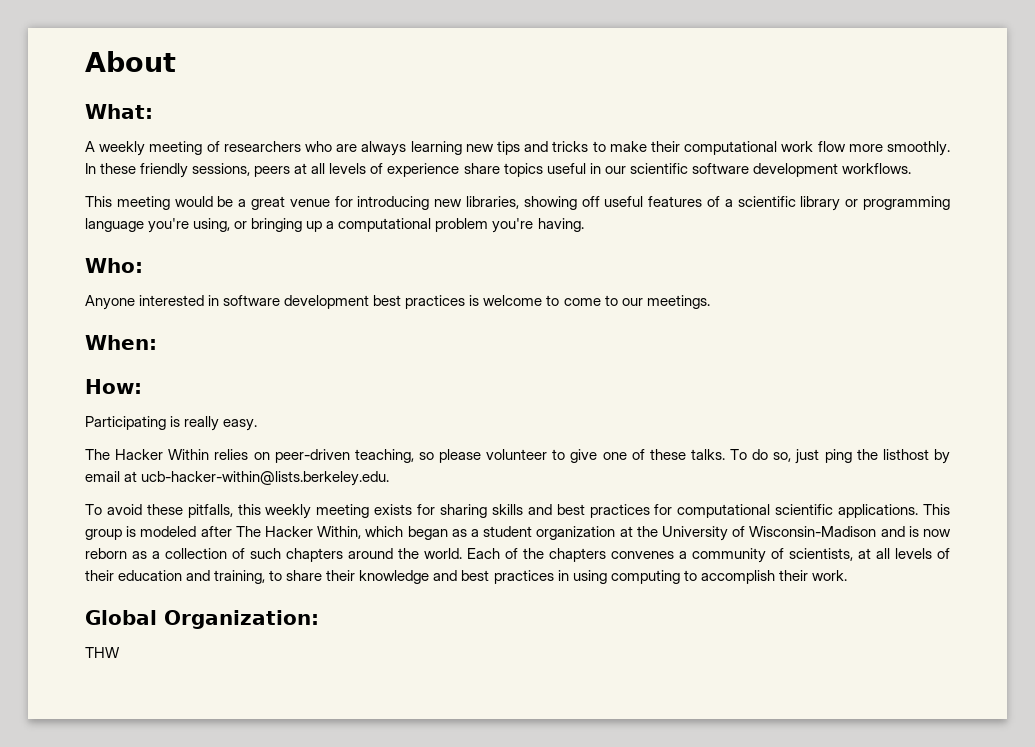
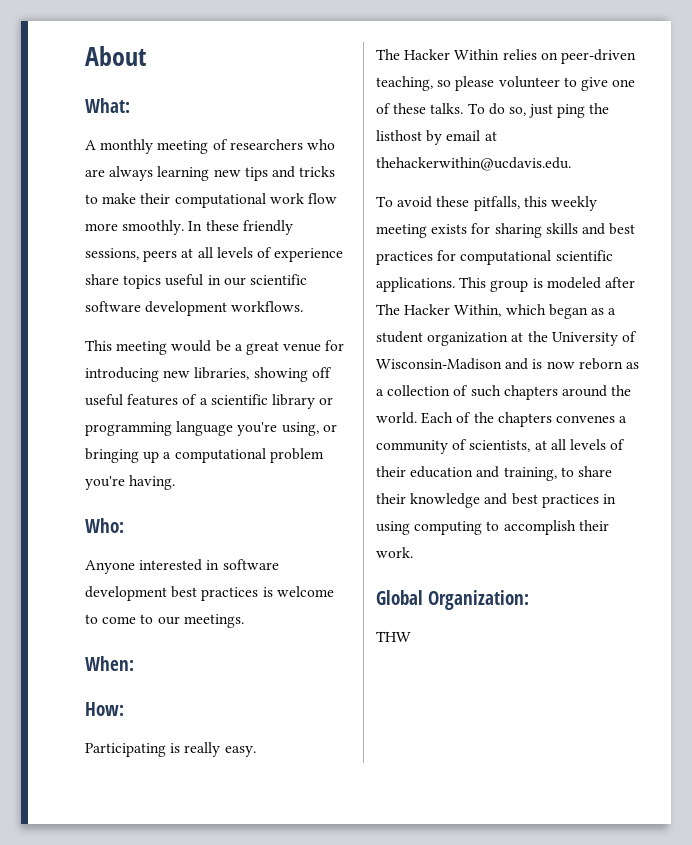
- A weekly meeting of researchers who are always learning new tips and tricks to make their computational work flow more smoothly.
+ A monthly meeting of researchers who are always learning new tips and tricks to make their computational work flow more smoothly.
- To do so, just ping the listhost by email at ucb-hacker-within@lists.berkeley.edu.
+ To do so, just ping the listhost by email at thehackerwithin@ucdavis.edu.

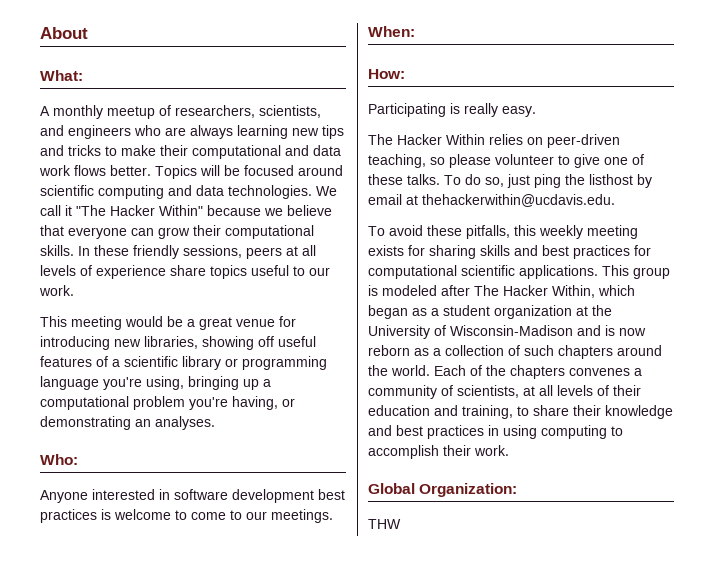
- A monthly meeting of researchers who are always learning new tips and tricks to make their computational work flow more smoothly.
+ A monthly meetup of researchers, scientists, and engineers who are always learning new tips and tricks to make their computational and data work flows better. Topics will be focused around scientific computing and data technologies. We call it "The Hacker Within" because we believe that everyone can grow their computational skills.
- In these friendly sessions, peers at all levels of experience share topics useful in our scientific software development workflows.
+ In these friendly sessions, peers at all levels of experience share topics useful to our work.
- This meeting would be a great venue for introducing new libraries, showing off useful features of a scientific library or programming language you're using, or bringing up a computational problem you're having.
+ This meeting would be a great venue for introducing new libraries, showing off useful features of a scientific library or programming language you're using, bringing up a computational problem you're having, or demonstrating an analyses.

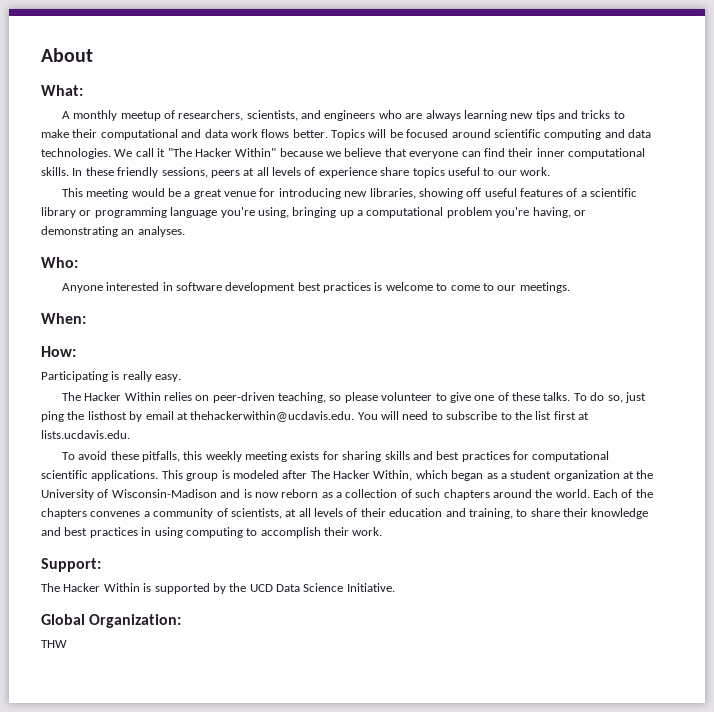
- We call it "The Hacker Within" because we believe that everyone can grow their computational skills.
+ We call it "The Hacker Within" because we believe that everyone can find their inner computational skills.
- To do so, just ping the listhost by email at thehackerwithin@ucdavis.edu.
+ To do so, just ping the listhost by email at thehackerwithin@ucdavis.edu. You will need to subscribe to the list first at lists.ucdavis.edu.
+ Support:
+ The Hacker Within is supported by the UCD Data Science Initiative.

